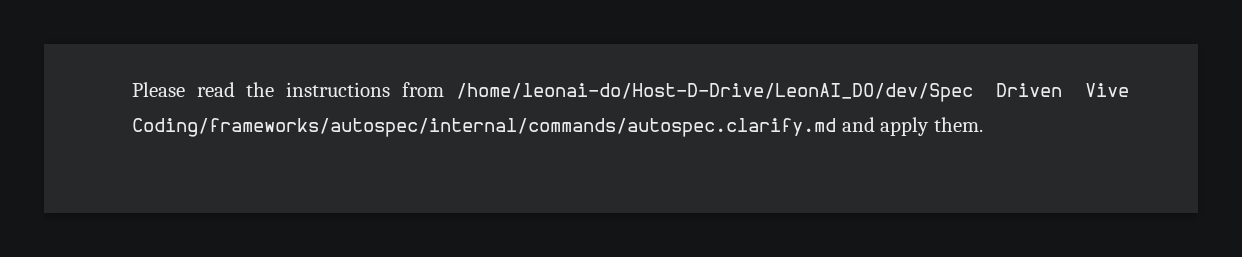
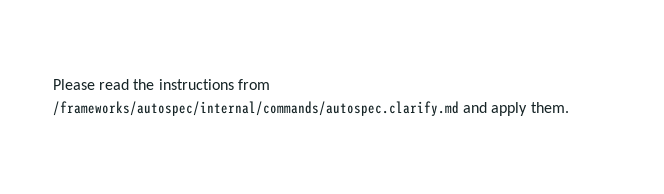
- Please read the instructions from /home/leonai-do/Host-D-Drive/LeonAI_DO/dev/Spec Driven Vive Coding/frameworks/autospec/internal/commands/autospec.clarify.md and apply them.
+ Please read the instructions from /frameworks/autospec/internal/commands/autospec.clarify.md and apply them.

